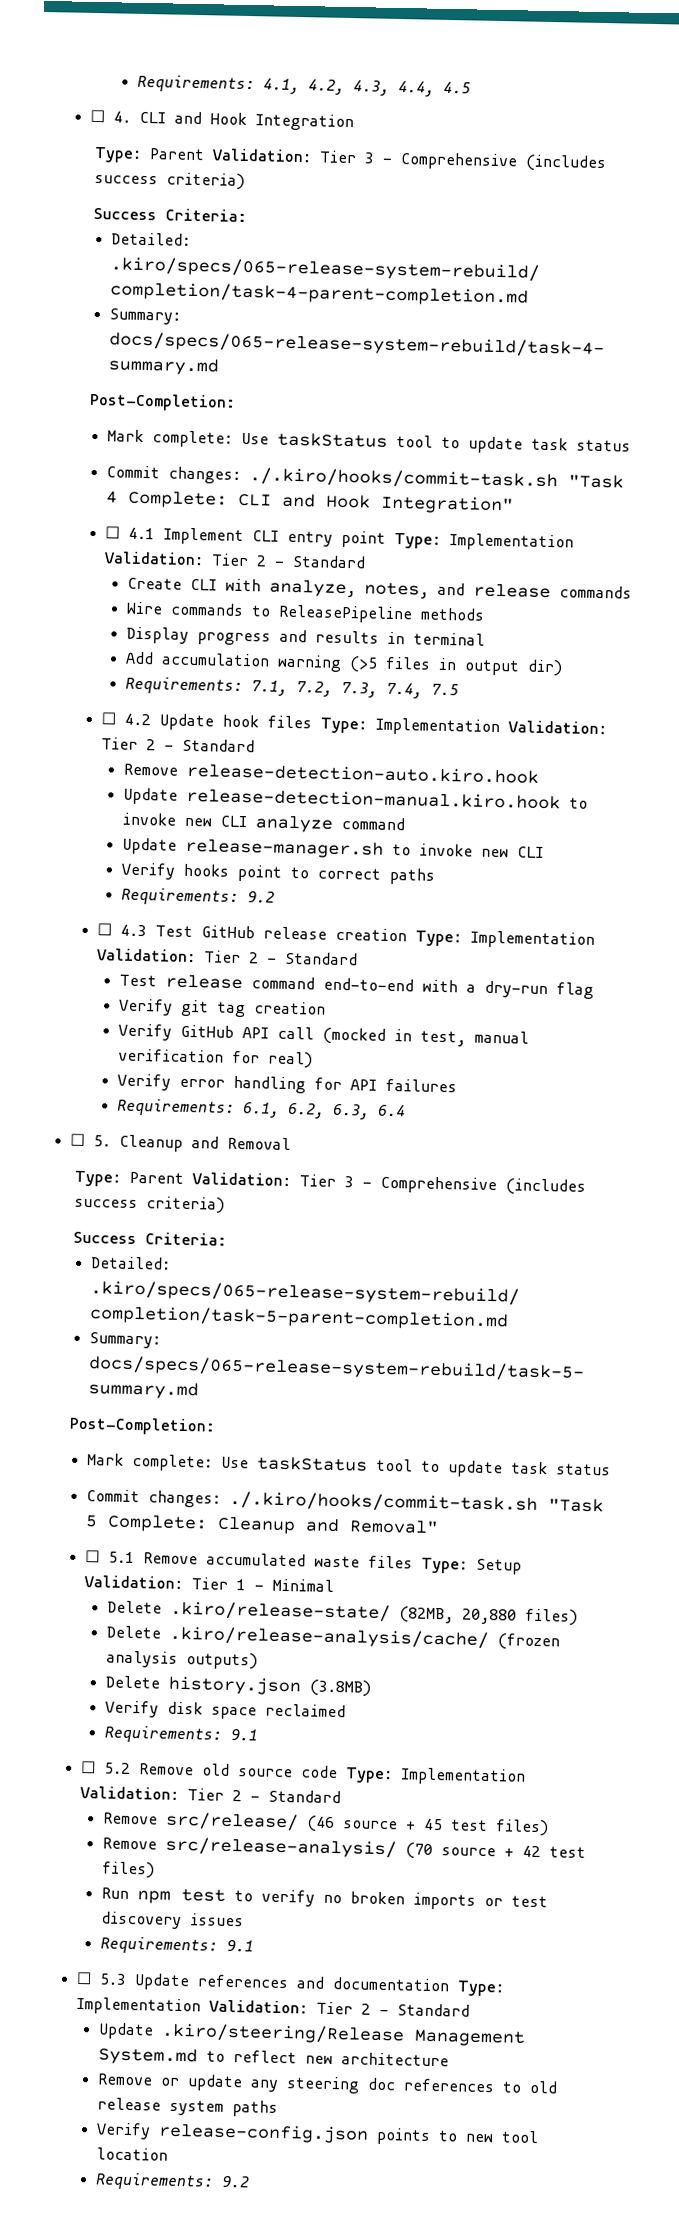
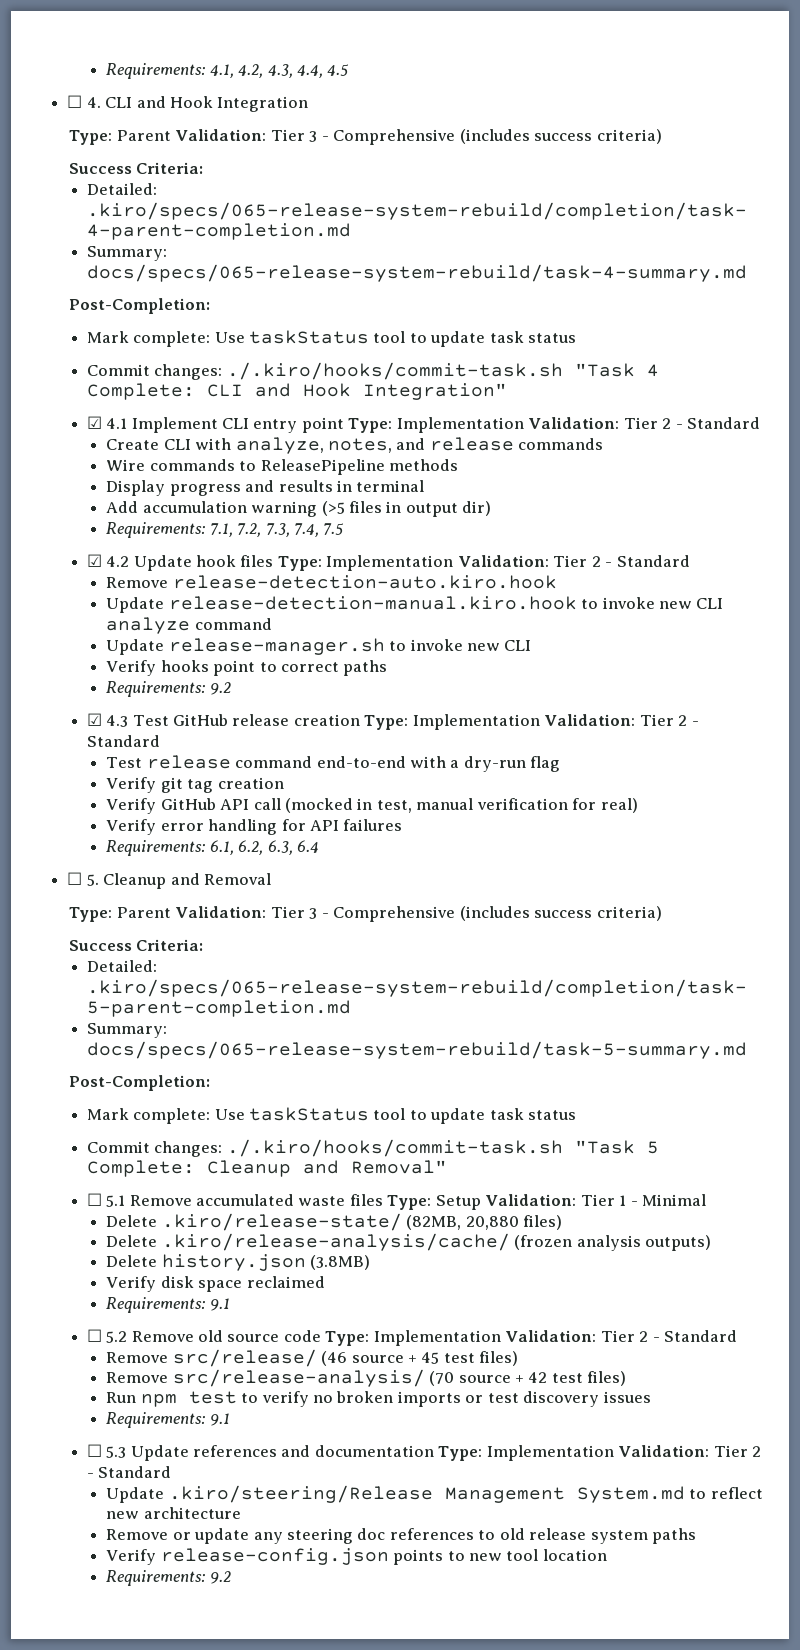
- ☐ 4.1 Implement CLI entry point Type: Implementation Validation: Tier 2 - Standard
+ ☑ 4.1 Implement CLI entry point Type: Implementation Validation: Tier 2 - Standard
- ☐ 4.2 Update hook files Type: Implementation Validation: Tier 2 - Standard
+ ☑ 4.2 Update hook files Type: Implementation Validation: Tier 2 - Standard
- ☐ 4.3 Test GitHub release creation Type: Implementation Validation: Tier 2 - Standard
+ ☑ 4.3 Test GitHub release creation Type: Implementation Validation: Tier 2 - Standard

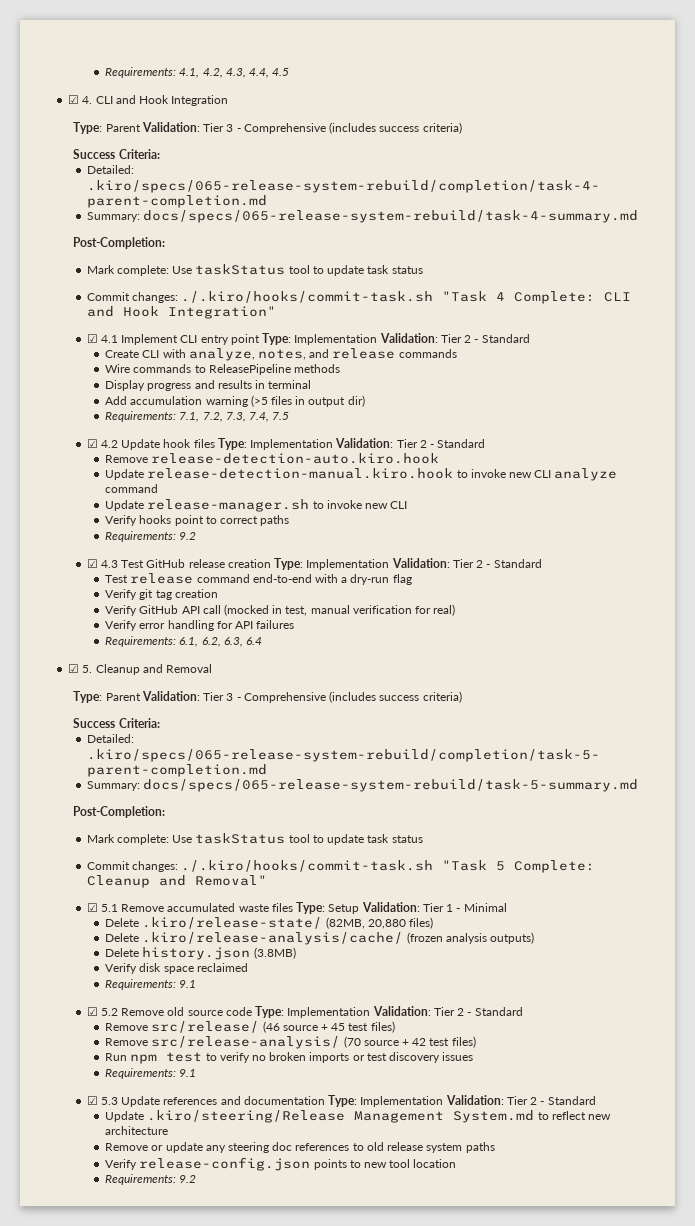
- ☐ 4. CLI and Hook Integration
+ ☑ 4. CLI and Hook Integration
- ☐ 5. Cleanup and Removal
+ ☑ 5. Cleanup and Removal
- ☐ 5.1 Remove accumulated waste files Type: Setup Validation: Tier 1 - Minimal
+ ☑ 5.1 Remove accumulated waste files Type: Setup Validation: Tier 1 - Minimal
- ☐ 5.2 Remove old source code Type: Implementation Validation: Tier 2 - Standard
+ ☑ 5.2 Remove old source code Type: Implementation Validation: Tier 2 - Standard
- ☐ 5.3 Update references and documentation Type: Implementation Validation: Tier 2 - Standard
+ ☑ 5.3 Update references and documentation Type: Implementation Validation: Tier 2 - Standard

